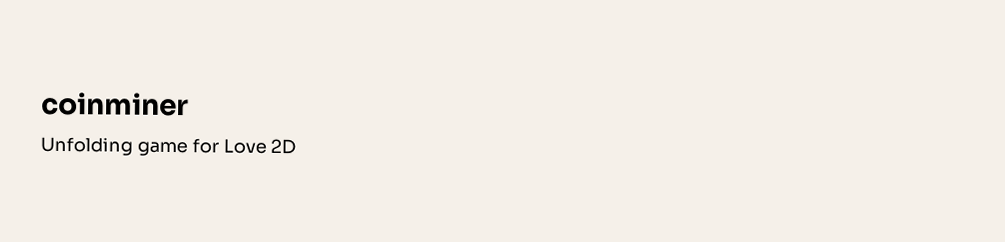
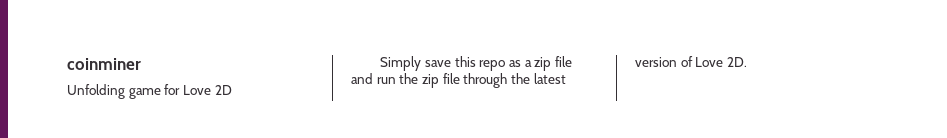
+ Simply save this repo as a zip file and run the zip file through the latest version of Love 2D.

